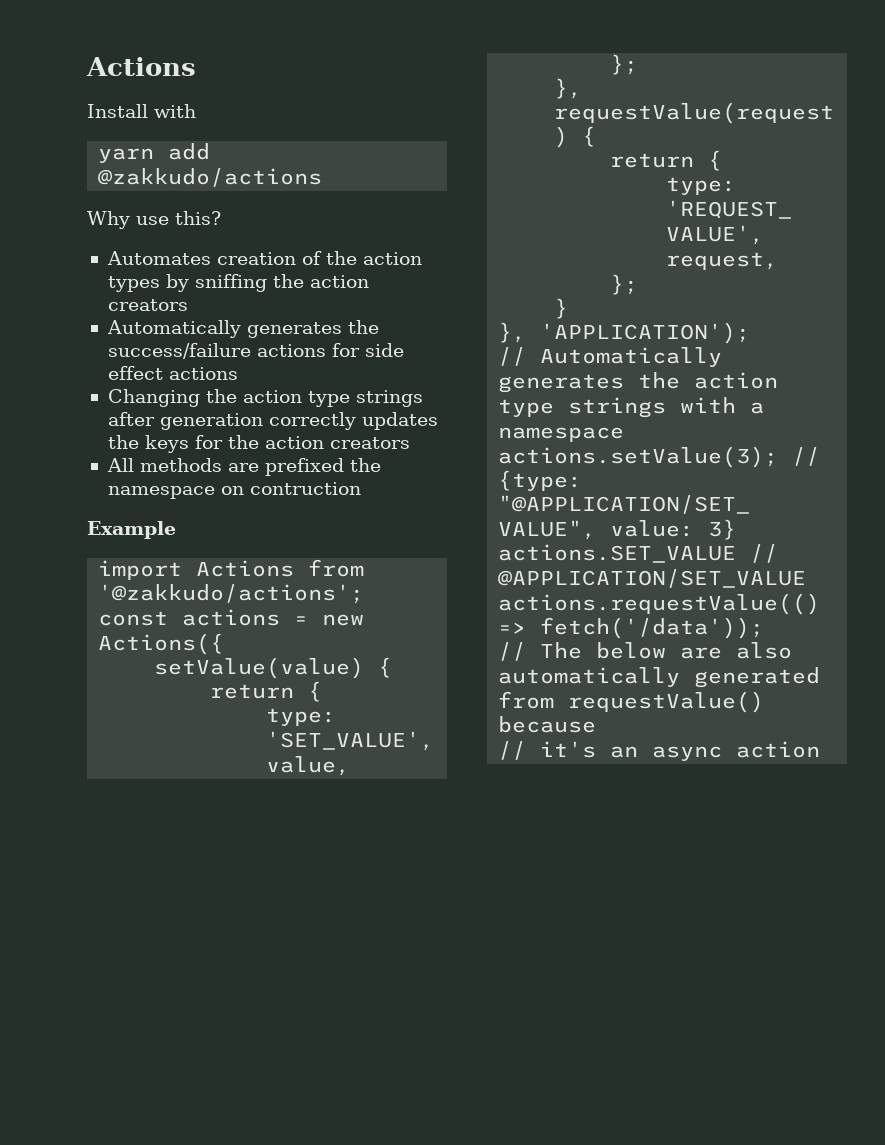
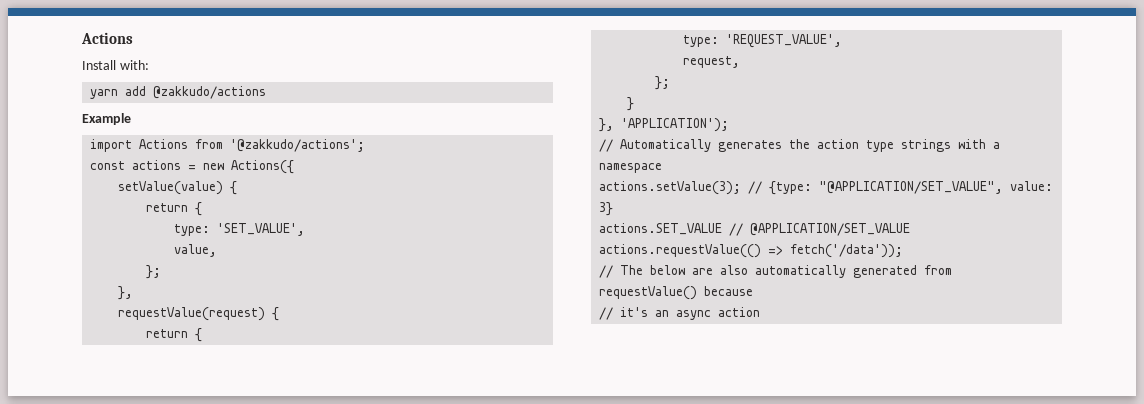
- Install with
+ Install with:
- Why use this?
- Automates creation of the action types by sniffing the action creators
- Automatically generates the success/failure actions for side effect actions
- Changing the action type strings after generation correctly updates the keys for the action creators
- All methods are prefixed the namespace on contruction

